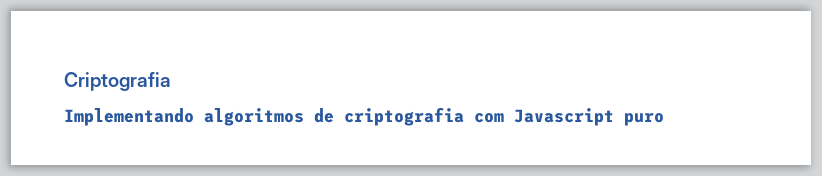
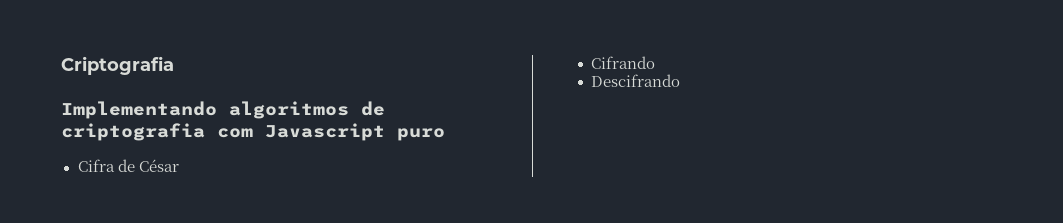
+ Cifra de César
+ Cifrando
+ Descifrando

